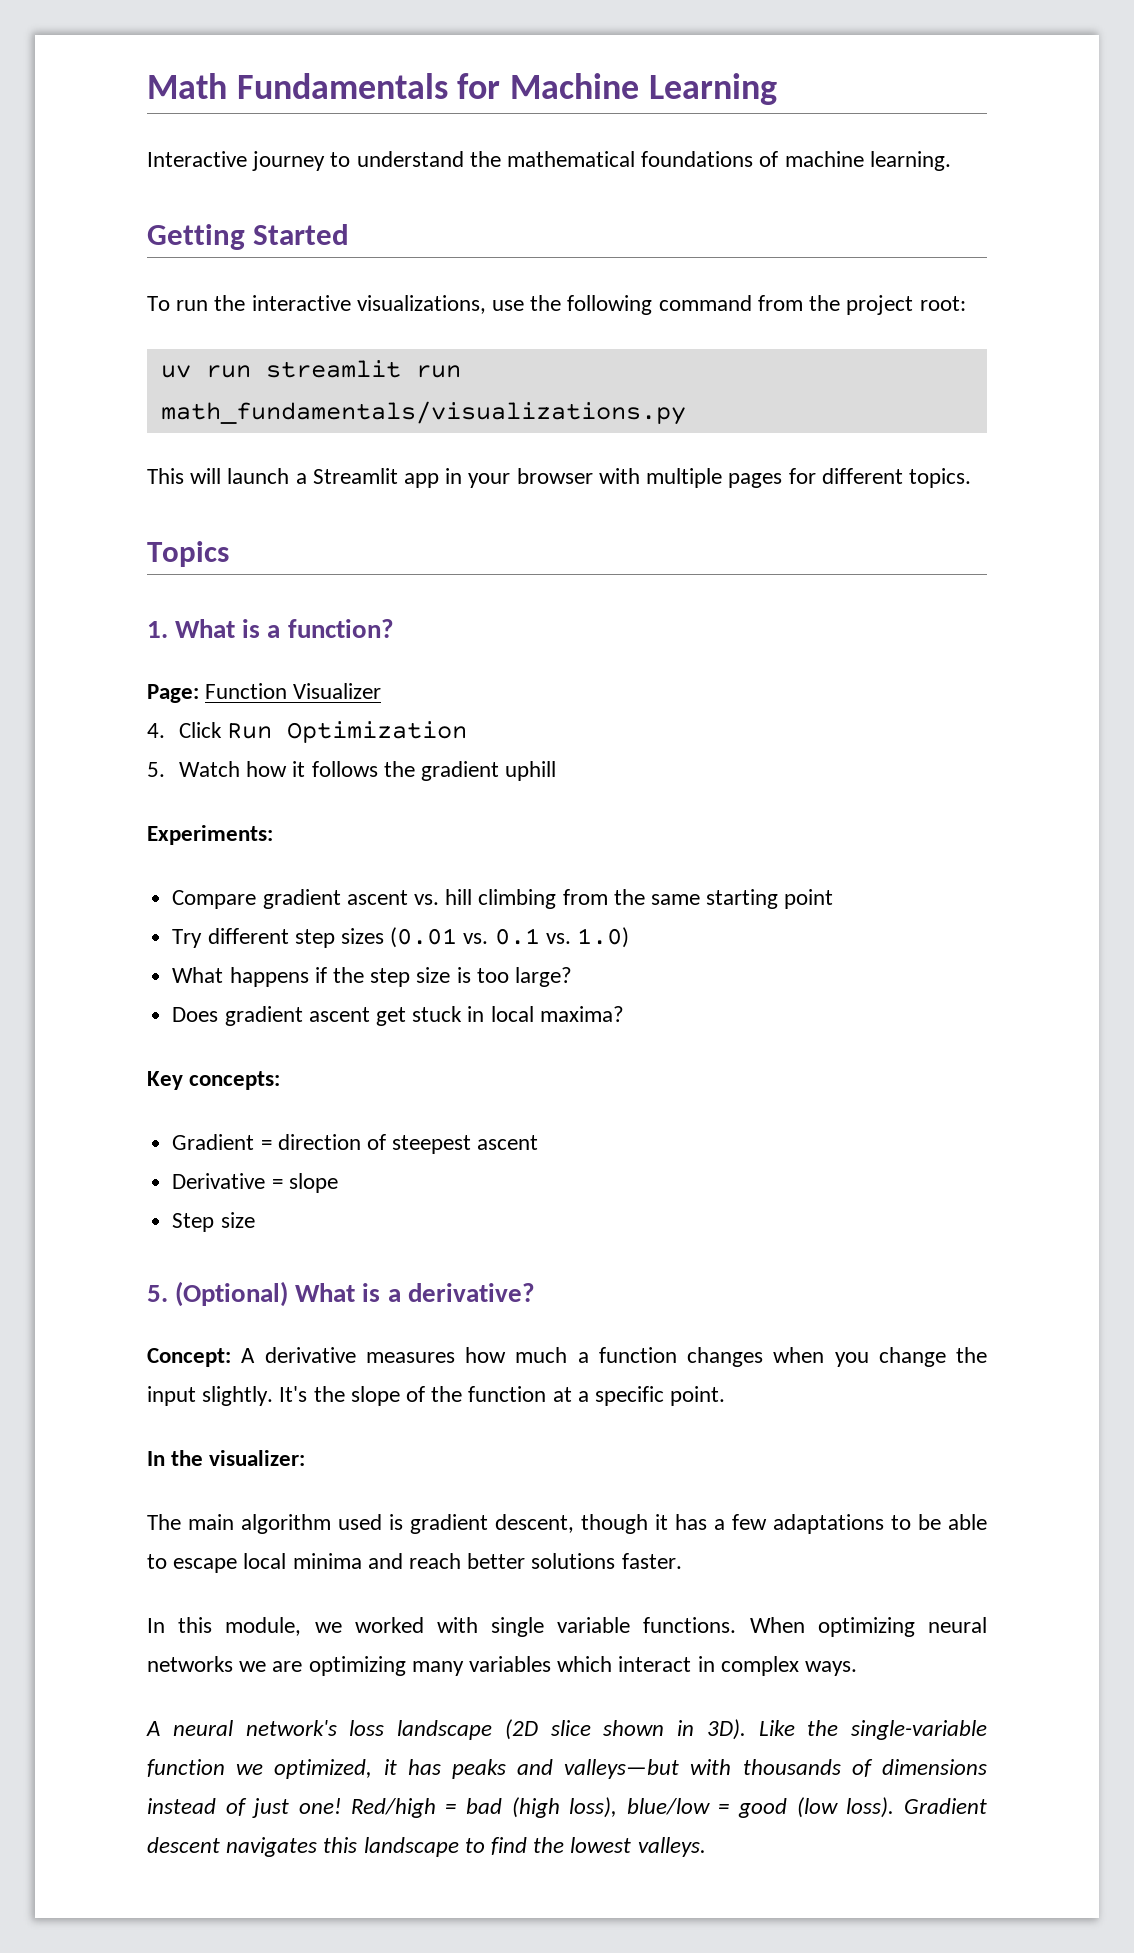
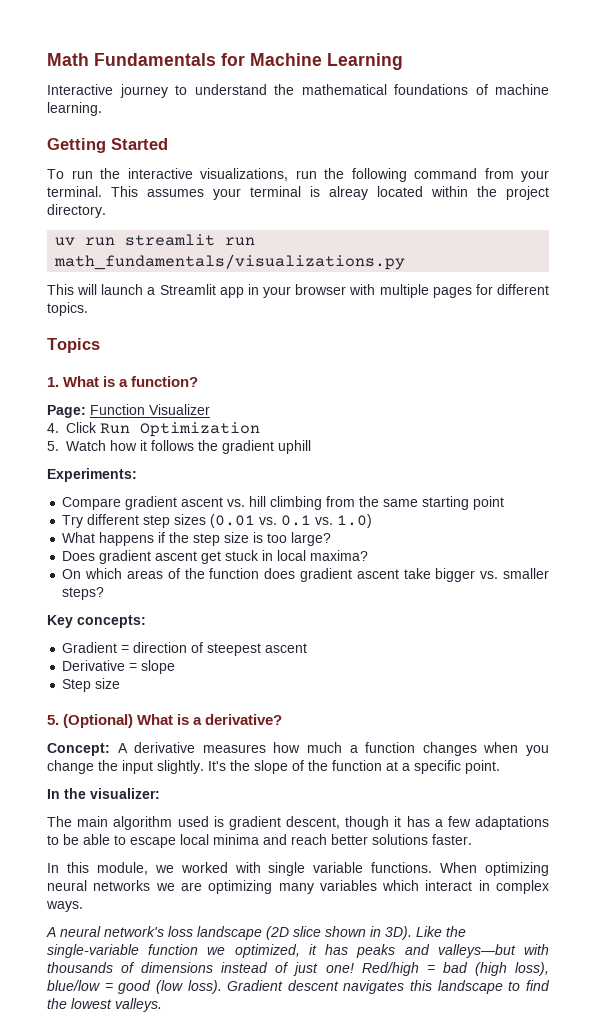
- To run the interactive visualizations, use the following command from the project root:
+ To run the interactive visualizations, run the following command from your terminal. This assumes your terminal is alreay located within the project directory.
+ On which areas of the function does gradient ascent take bigger vs. smaller steps?

